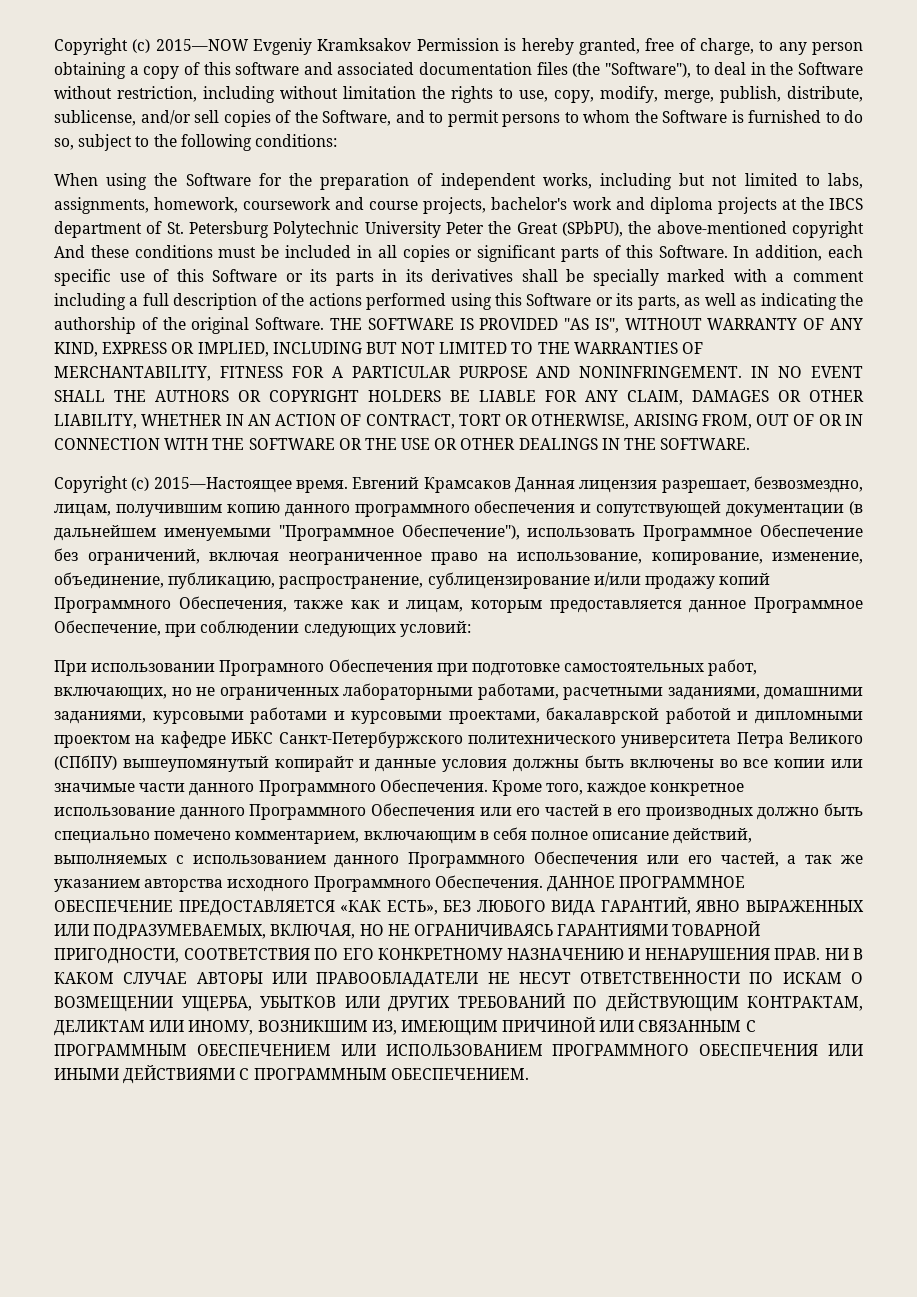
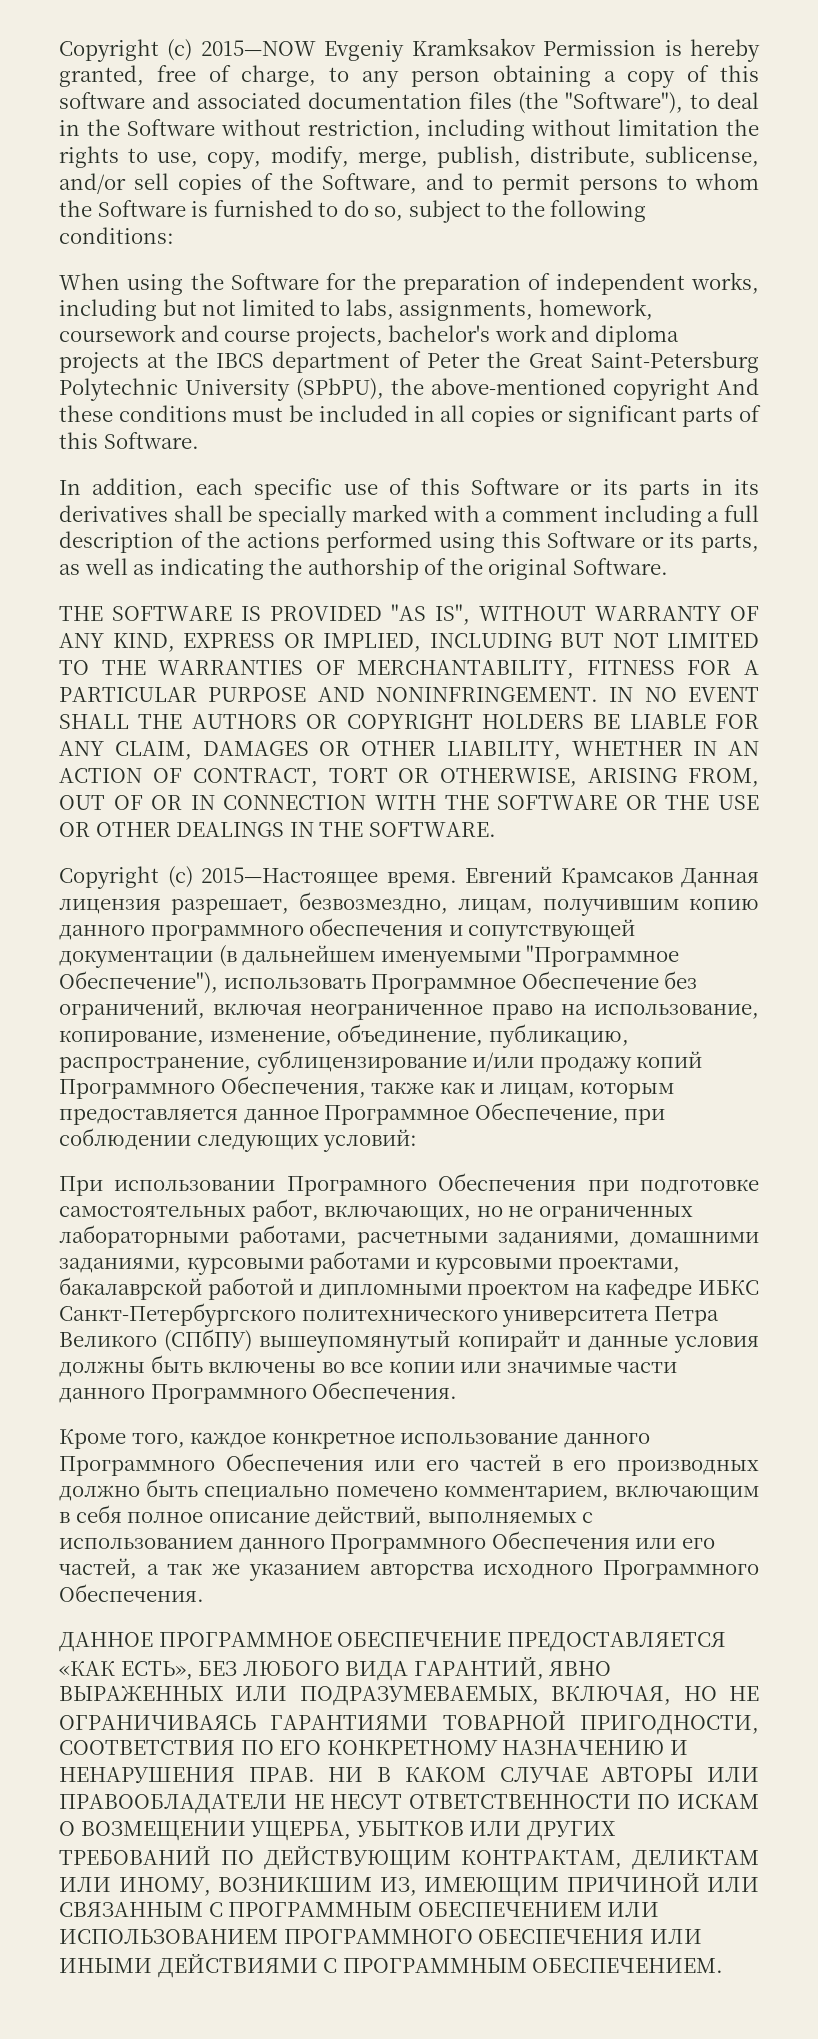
- When using the Software for the preparation of independent works, including but not limited to labs, assignments, homework, coursework and course projects, bachelor's work and diploma projects at the IBCS department of St. Petersburg Polytechnic University Peter the Great (SPbPU), the above-mentioned copyright And these conditions must be included in all copies or significant parts of this Software. In addition, each specific use of this Software or its parts in its derivatives shall be specially marked with a comment including a full description of the actions performed using this Software or its parts, as well as indicating the authorship of the original Software. THE SOFTWARE IS PROVIDED "AS IS", WITHOUT WARRANTY OF ANY KIND, EXPRESS OR IMPLIED, INCLUDING BUT NOT LIMITED TO THE WARRANTIES OF MERCHANTABILITY, FITNESS FOR A PARTICULAR PURPOSE AND NONINFRINGEMENT.
+ When using the Software for the preparation of independent works, including but not limited to labs, assignments, homework, coursework and course projects, bachelor's work and diploma projects at the IBCS department of Peter the Great Saint-Petersburg Polytechnic University (SPbPU), the above-mentioned copyright And these conditions must be included in all copies or significant parts of this Software.
+ In addition, each specific use of this Software or its parts in its derivatives shall be specially marked with a comment including a full description of the actions performed using this Software or its parts, as well as indicating the authorship of the original Software.
+ THE SOFTWARE IS PROVIDED "AS IS", WITHOUT WARRANTY OF ANY KIND, EXPRESS OR IMPLIED, INCLUDING BUT NOT LIMITED TO THE WARRANTIES OF MERCHANTABILITY, FITNESS FOR A PARTICULAR PURPOSE AND NONINFRINGEMENT.
- При использовании Програмного Обеспечения при подготовке самостоятельных работ, включающих, но не ограниченных лабораторными работами, расчетными заданиями, домашними заданиями, курсовыми работами и курсовыми проектами, бакалаврской работой и дипломными проектом на кафедре ИБКС Санкт-Петербуржского политехнического университета Петра Великого (СПбПУ) вышеупомянутый копирайт и данные условия должны быть включены во все копии или значимые части данного Программного Обеспечения. Кроме того, каждое конкретное использование данного Программного Обеспечения или его частей в его производных должно быть специально помечено комментарием, включающим в себя полное описание действий, выполняемых с использованием данного Программного Обеспечения или его частей, а так же указанием авторства исходного Программного Обеспечения. ДАННОЕ ПРОГРАММНОЕ ОБЕСПЕЧЕНИЕ ПРЕДОСТАВЛЯЕТСЯ «КАК ЕСТЬ», БЕЗ ЛЮБОГО ВИДА ГАРАНТИЙ, ЯВНО ВЫРАЖЕННЫХ ИЛИ ПОДРАЗУМЕВАЕМЫХ, ВКЛЮЧАЯ, НО НЕ ОГРАНИЧИВАЯСЬ ГАРАНТИЯМИ ТОВАРНОЙ ПРИГОДНОСТИ, СООТВЕТСТВИЯ ПО ЕГО КОНКРЕТНОМУ НАЗНАЧЕНИЮ И НЕНАРУШЕНИЯ ПРАВ.
+ При использовании Програмного Обеспечения при подготовке самостоятельных работ, включающих, но не ограниченных лабораторными работами, расчетными заданиями, домашними заданиями, курсовыми работами и курсовыми проектами, бакалаврской работой и дипломными проектом на кафедре ИБКС Санкт-Петербургского политехнического университета Петра Великого (СПбПУ) вышеупомянутый копирайт и данные условия должны быть включены во все копии или значимые части данного Программного Обеспечения.
+ Кроме того, каждое конкретное использование данного Программного Обеспечения или его частей в его производных должно быть специально помечено комментарием, включающим в себя полное описание действий, выполняемых с использованием данного Программного Обеспечения или его частей, а так же указанием авторства исходного Программного Обеспечения.
+ ДАННОЕ ПРОГРАММНОЕ ОБЕСПЕЧЕНИЕ ПРЕДОСТАВЛЯЕТСЯ «КАК ЕСТЬ», БЕЗ ЛЮБОГО ВИДА ГАРАНТИЙ, ЯВНО ВЫРАЖЕННЫХ ИЛИ ПОДРАЗУМЕВАЕМЫХ, ВКЛЮЧАЯ, НО НЕ ОГРАНИЧИВАЯСЬ ГАРАНТИЯМИ ТОВАРНОЙ ПРИГОДНОСТИ, СООТВЕТСТВИЯ ПО ЕГО КОНКРЕТНОМУ НАЗНАЧЕНИЮ И НЕНАРУШЕНИЯ ПРАВ.

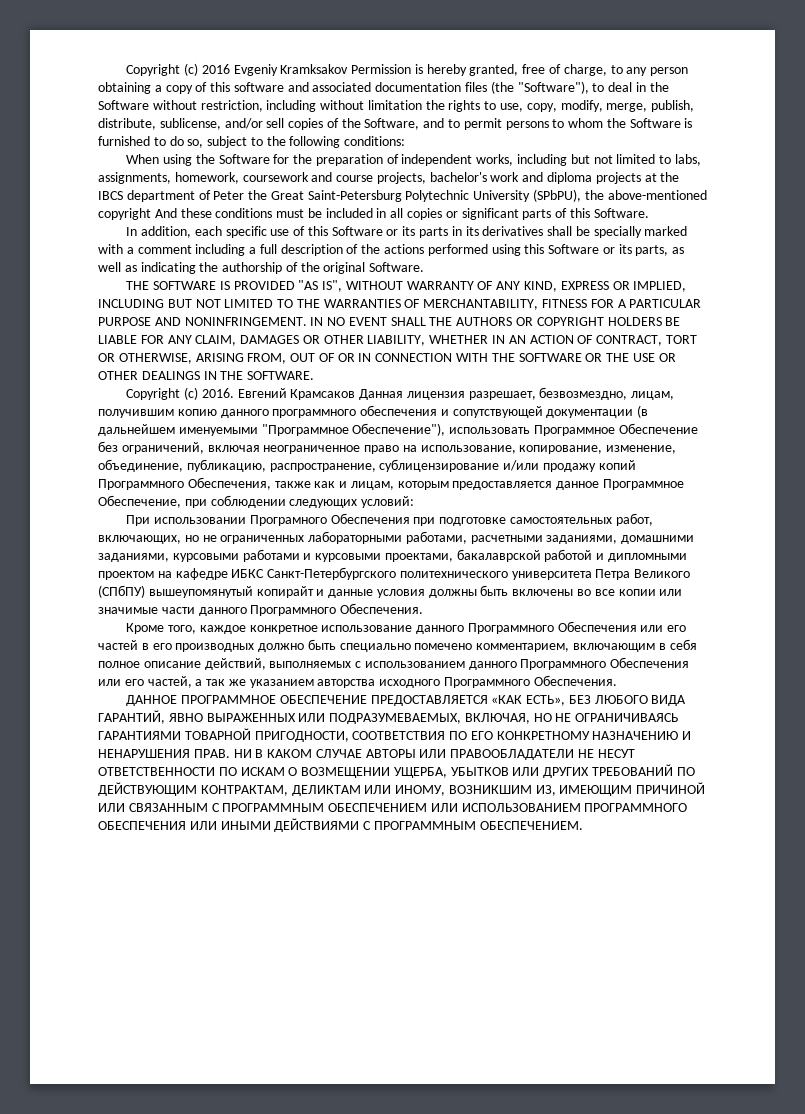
- Copyright (c) 2015—NOW Evgeniy Kramksakov Permission is hereby granted, free of charge, to any person obtaining a copy of this software and associated documentation files (the "Software"), to deal in the Software without restriction, including without limitation the rights to use, copy, modify, merge, publish, distribute, sublicense, and/or sell copies of the Software, and to permit persons to whom the Software is furnished to do so, subject to the following conditions:
+ Copyright (c) 2016 Evgeniy Kramksakov Permission is hereby granted, free of charge, to any person obtaining a copy of this software and associated documentation files (the "Software"), to deal in the Software without restriction, including without limitation the rights to use, copy, modify, merge, publish, distribute, sublicense, and/or sell copies of the Software, and to permit persons to whom the Software is furnished to do so, subject to the following conditions:
- Copyright (c) 2015—Настоящее время.
+ Copyright (c) 2016.

